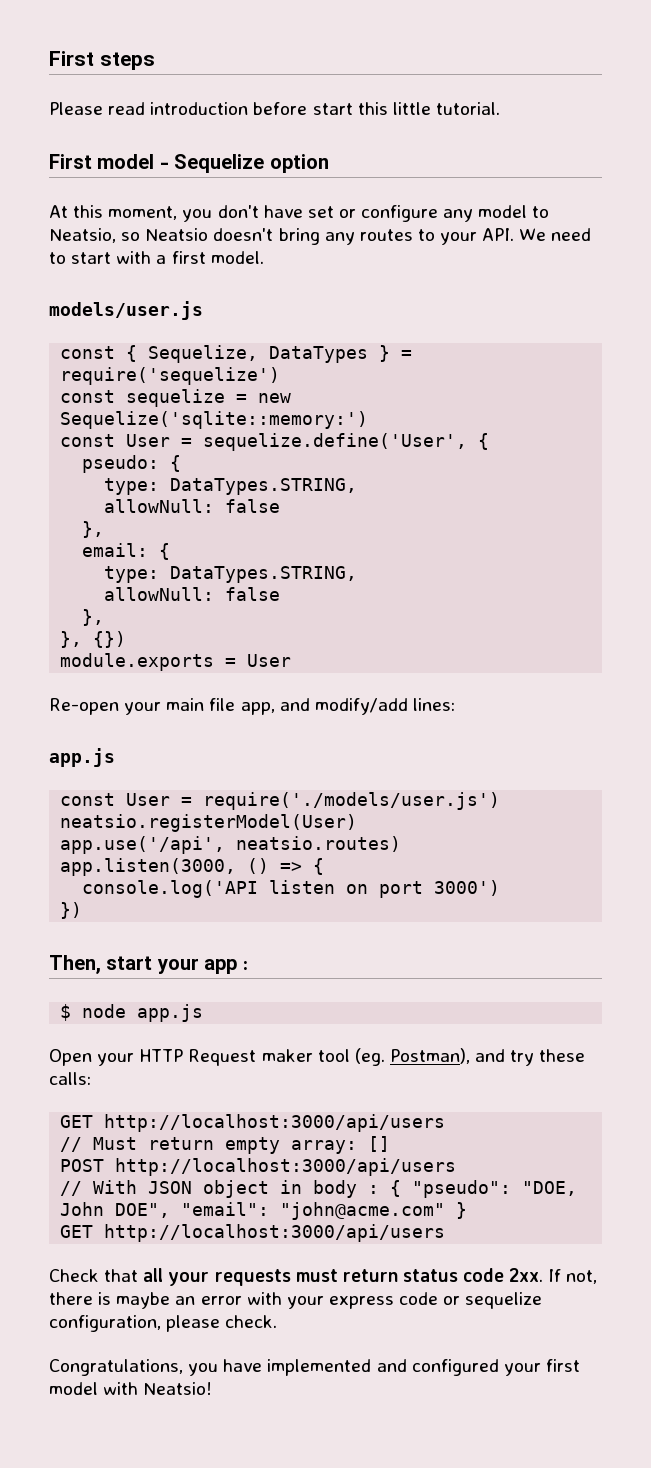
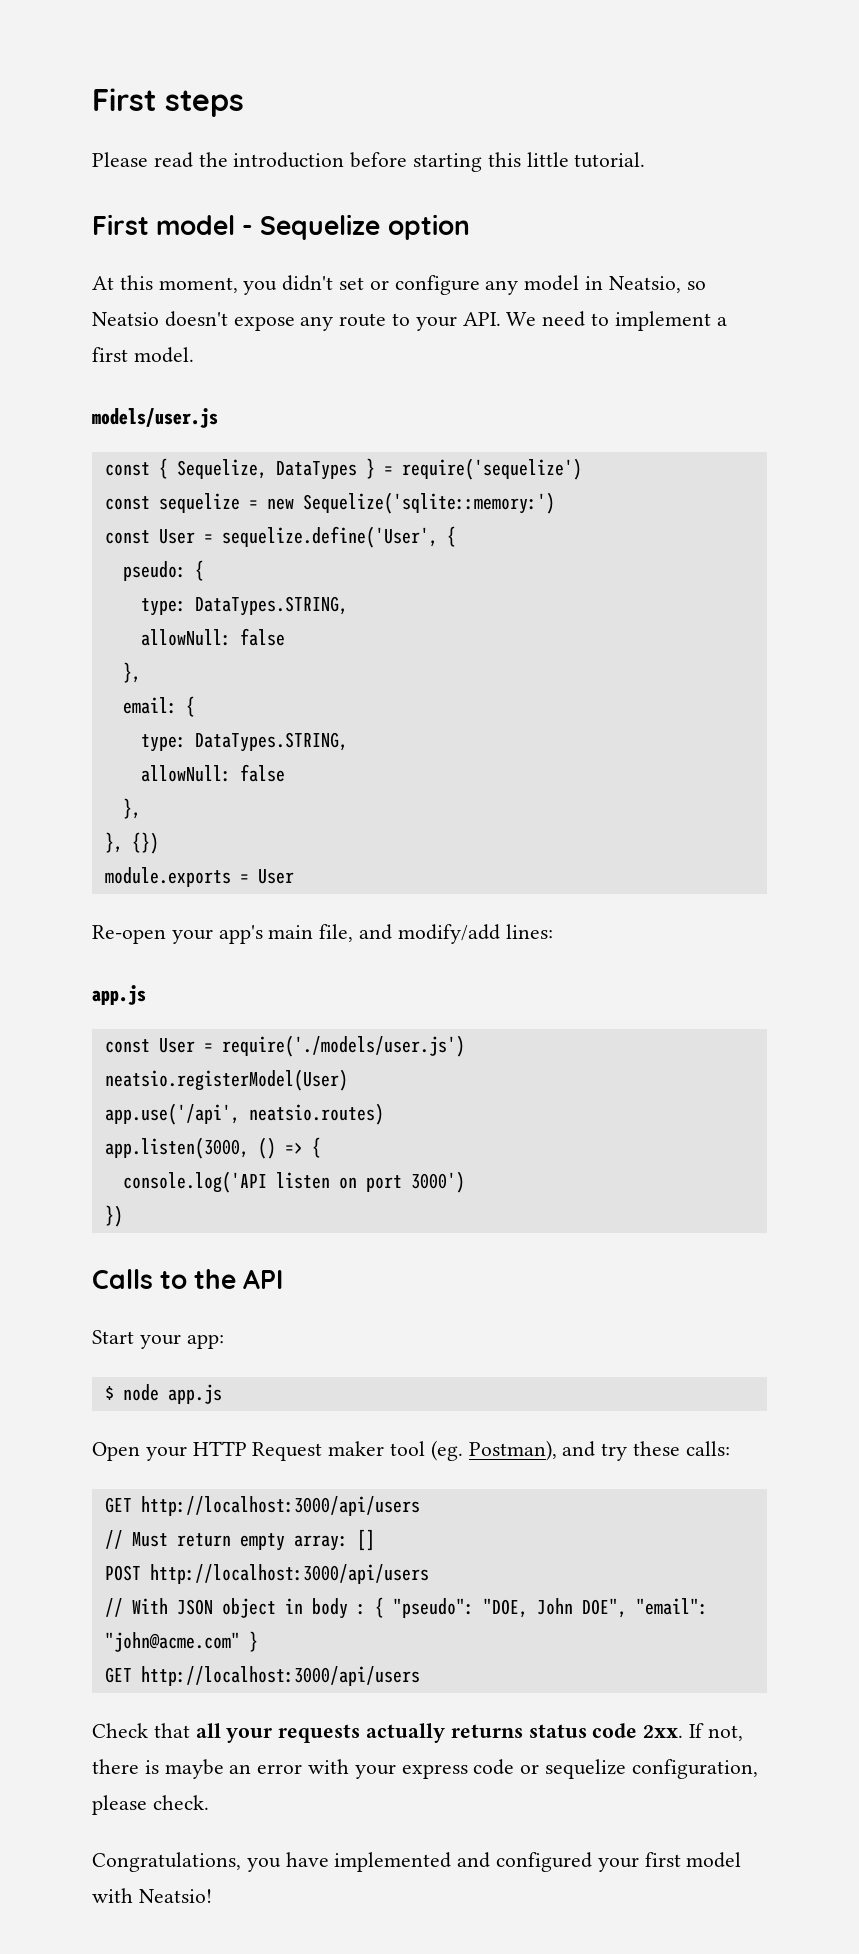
- Please read introduction before start this little tutorial.
+ Please read the introduction before starting this little tutorial.
- At this moment, you don't have set or configure any model to Neatsio, so Neatsio doesn't bring any routes to your API. We need to start with a first model.
+ At this moment, you didn't set or configure any model in Neatsio, so Neatsio doesn't expose any route to your API. We need to implement a first model.
- Re-open your main file app, and modify/add lines:
+ Re-open your app's main file, and modify/add lines:
- Then, start your app :
+ Calls to the API
+ Start your app:
- Check that all your requests must return status code 2xx.
+ Check that all your requests actually returns status code 2xx.

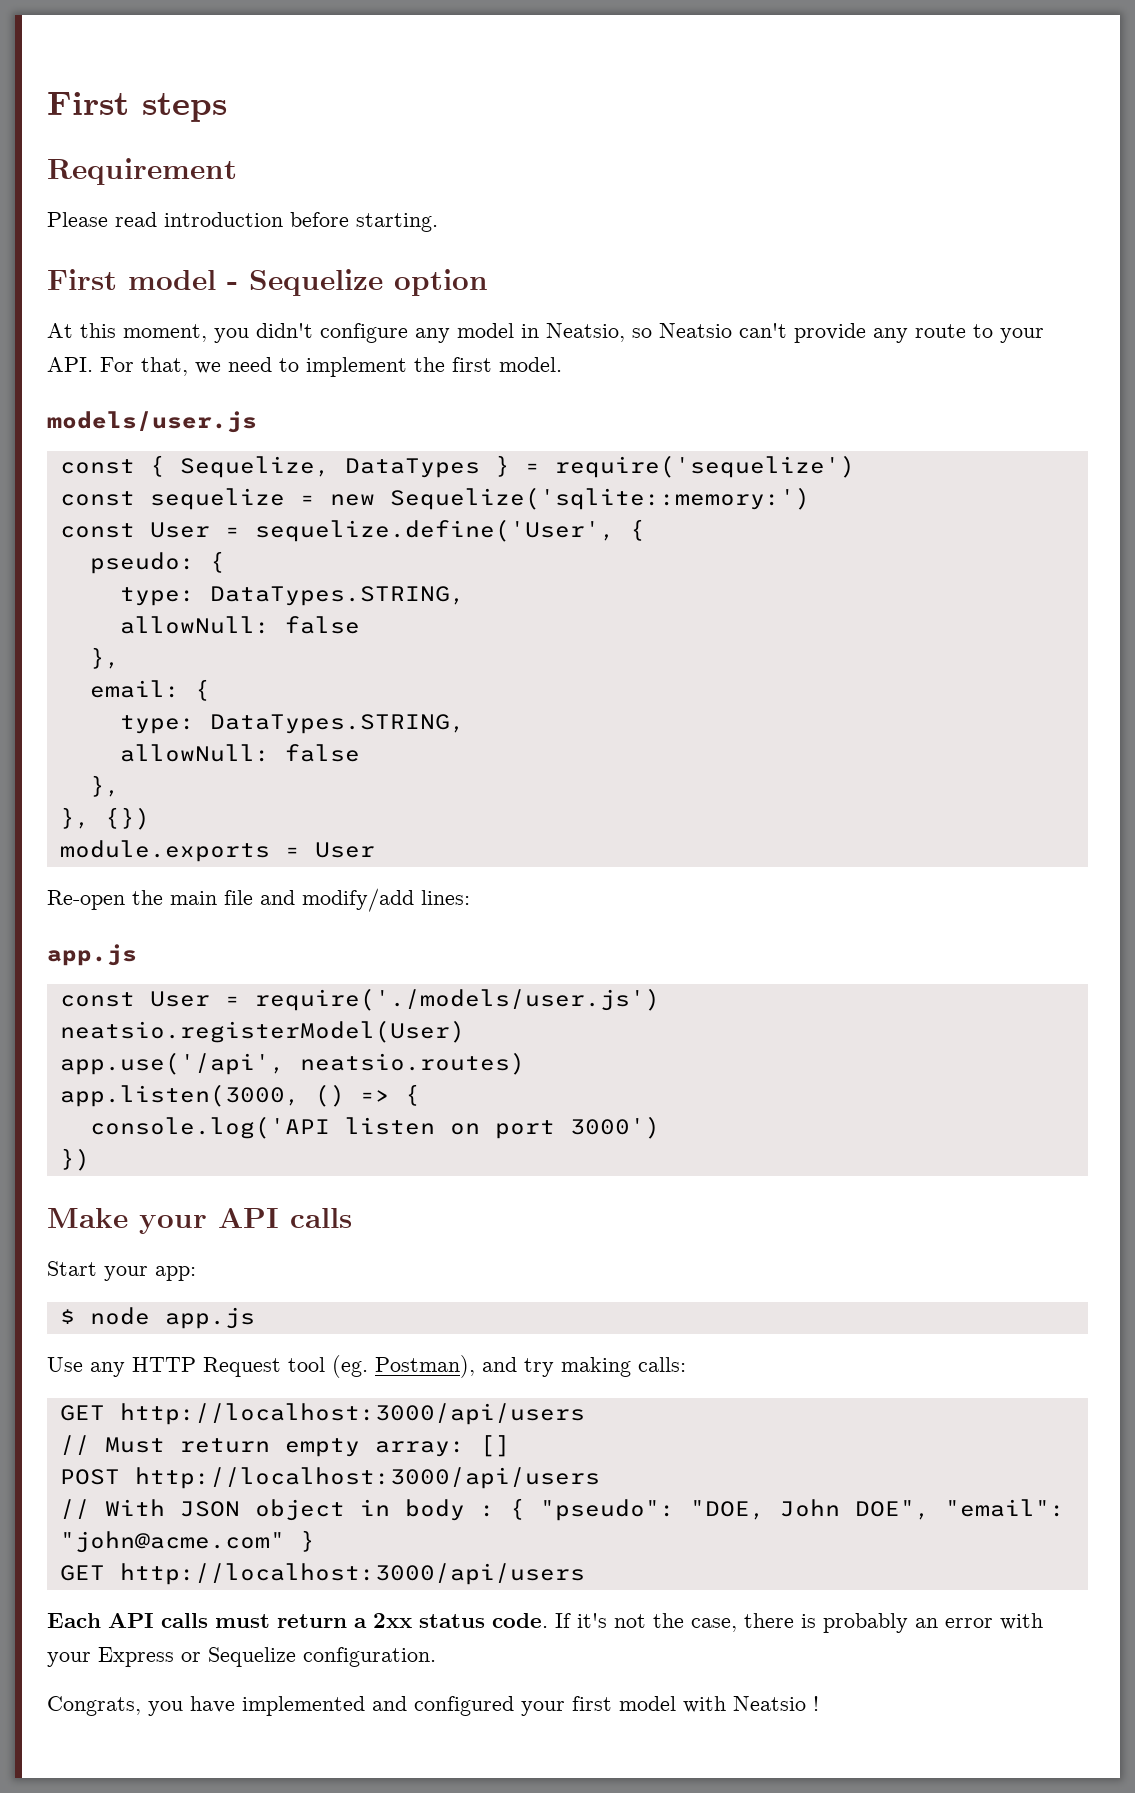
+ Requirement
- Please read the introduction before starting this little tutorial.
+ Please read introduction before starting.
- At this moment, you didn't set or configure any model in Neatsio, so Neatsio doesn't expose any route to your API. We need to implement a first model.
+ At this moment, you didn't configure any model in Neatsio, so Neatsio can't provide any route to your API. For that, we need to implement the first model.
- Re-open your app's main file, and modify/add lines:
+ Re-open the main file and modify/add lines:
- Calls to the API
+ Make your API calls
- Open your HTTP Request maker tool (eg. Postman), and try these calls:
+ Use any HTTP Request tool (eg. Postman), and try making calls:
- Check that all your requests actually returns status code 2xx. If not, there is maybe an error with your express code or sequelize configuration, please check.
- Congratulations, you have implemented and configured your first model with Neatsio!
+ Each API calls must return a 2xx status code. If it's not the case, there is probably an error with your Express or Sequelize configuration.
+ Congrats, you have implemented and configured your first model with Neatsio !

